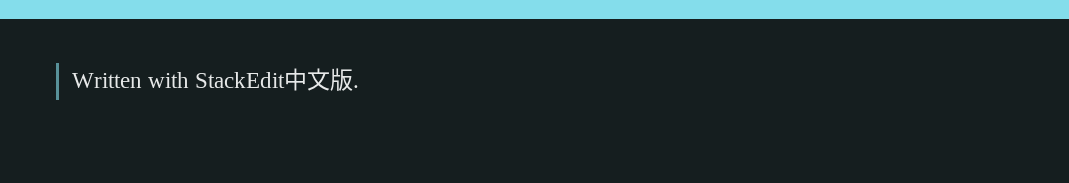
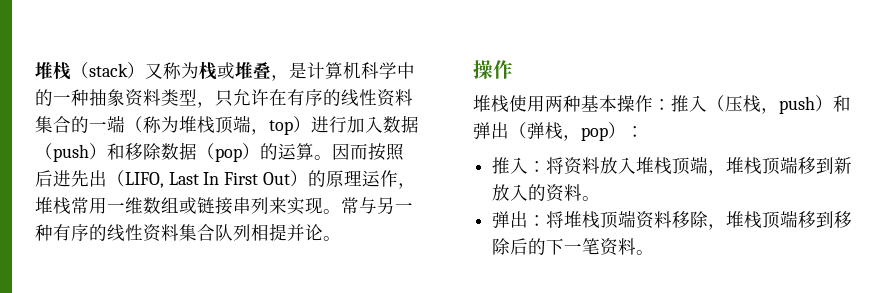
- Written with StackEdit中文版.
+ 堆栈（stack）又称为栈或堆叠，是计算机科学中的一种抽象资料类型，只允许在有序的线性资料集合的一端（称为堆栈顶端，top）进行加入数据（push）和移除数据（pop）的运算。因而按照后进先出（LIFO, Last In First Out）的原理运作，堆栈常用一维数组或链接串列来实现。常与另一种有序的线性资料集合队列相提并论。
+ 操作
+ 堆栈使用两种基本操作：推入（压栈，push）和弹出（弹栈，pop）：
+ 推入：将资料放入堆栈顶端，堆栈顶端移到新放入的资料。
+ 弹出：将堆栈顶端资料移除，堆栈顶端移到移除后的下一笔资料。

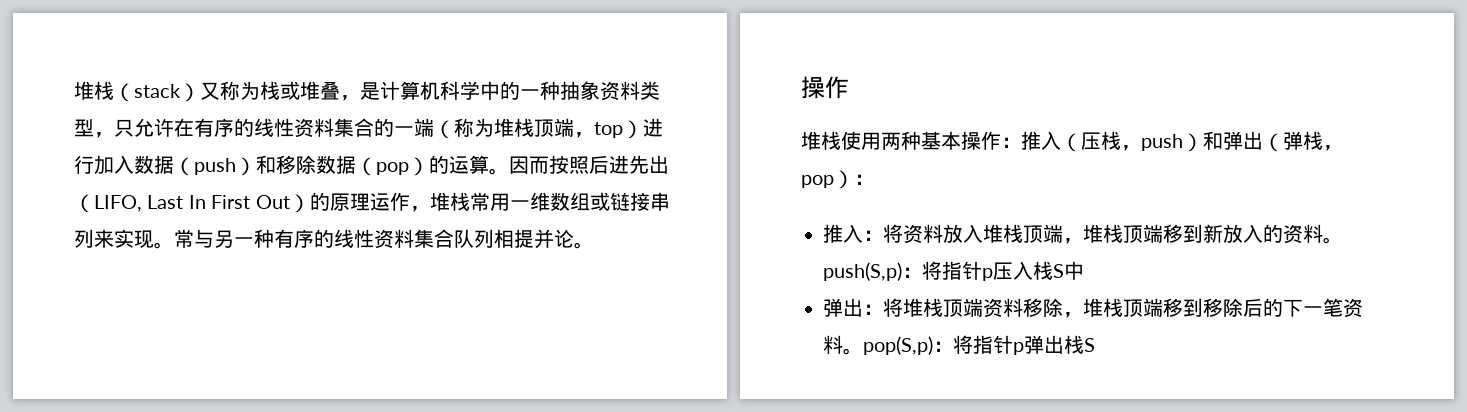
- 推入：将资料放入堆栈顶端，堆栈顶端移到新放入的资料。
+ 推入：将资料放入堆栈顶端，堆栈顶端移到新放入的资料。push(S,p)：将指针p压入栈S中
- 弹出：将堆栈顶端资料移除，堆栈顶端移到移除后的下一笔资料。
+ 弹出：将堆栈顶端资料移除，堆栈顶端移到移除后的下一笔资料。pop(S,p)：将指针p弹出栈S

